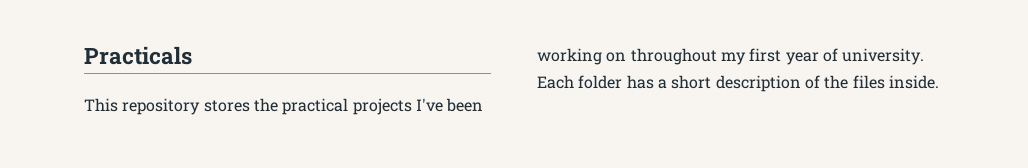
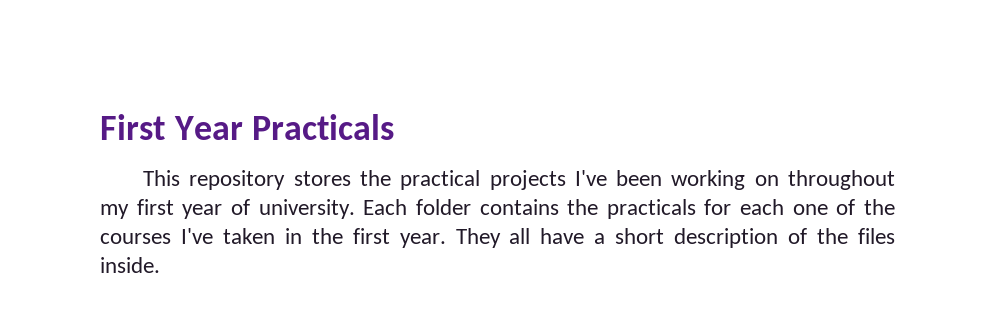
- Practicals
+ First Year Practicals
- Each folder has a short description of the files inside.
+ Each folder contains the practicals for each one of the courses I've taken in the first year. They all have a short description of the files inside.

